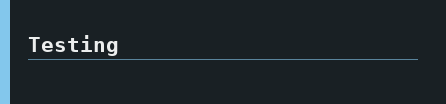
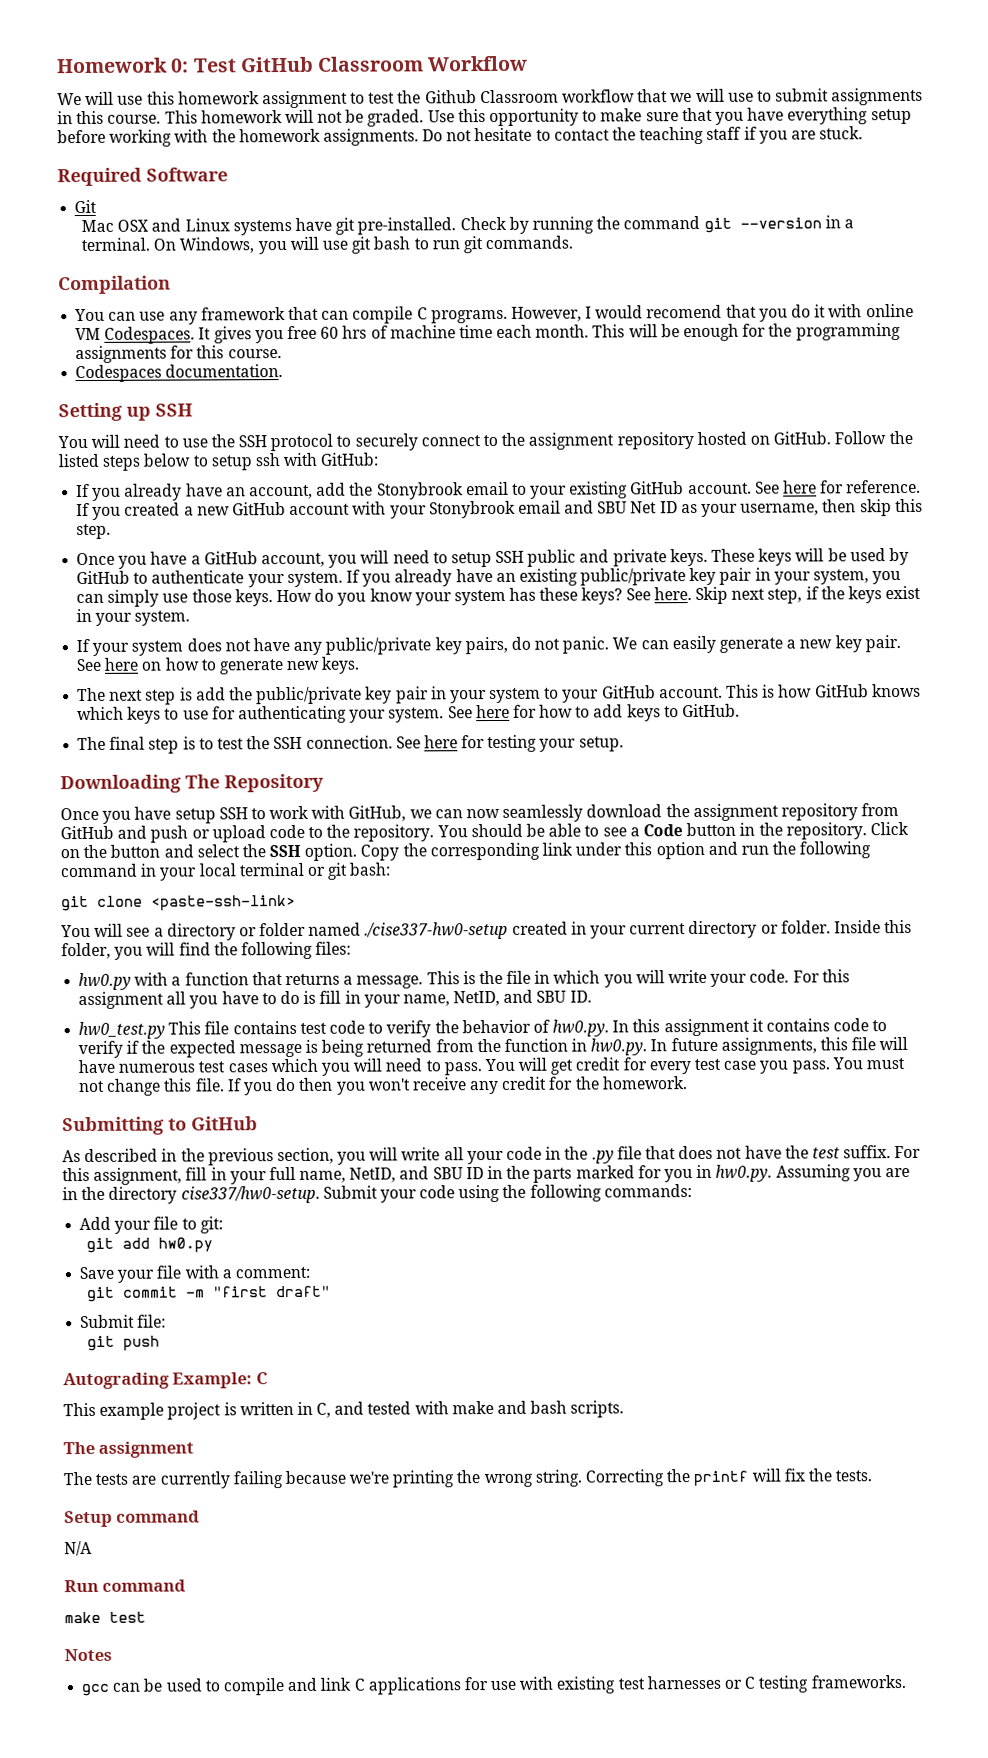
- Testing
+ Homework 0: Test GitHub Classroom Workflow
+ We will use this homework assignment to test the Github Classroom workflow that we will use to submit assignments in this course. This homework will not be graded. Use this opportunity to make sure that you have everything setup before working with the homework assignments. Do not hesitate to contact the teaching staff if you are stuck.
+ Required Software
+ Git
+ Mac OSX and Linux systems have git pre-installed. Check by running the command git --version in a terminal. On Windows, you will use git bash to run git commands.
+ Compilation
+ You can use any framework that can compile C programs. However, I would recomend that you do it with online VM Codespaces. It gives you free 60 hrs of machine time each month. This will be enough for the programming assignments for this course.
+ Codespaces documentation.
+ Setting up SSH
+ You will need to use the SSH protocol to securely connect to the assignment repository hosted on GitHub. Follow the listed steps below to setup ssh with GitHub:
+ If you already have an account, add the Stonybrook email to your existing GitHub account. See here for reference. If you created a new GitHub account with your Stonybrook email and SBU Net ID as your username, then skip this step.
+ Once you have a GitHub account, you will need to setup SSH public and private keys. These keys will be used by GitHub to authenticate your system. If you already have an existing public/private key pair in your system, you can simply use those keys. How do you know your system has these keys? See here. Skip next step, if the keys exist in your system.
+ If your system does not have any public/private key pairs, do not panic. We can easily generate a new key pair. See here on how to generate new keys.
+ The next step is add the public/private key pair in your system to your GitHub account. This is how GitHub knows which keys to use for authenticating your system. See here for how to add keys to GitHub.
+ The final step is to test the SSH connection. See here for testing your setup.
+ Downloading The Repository
+ Once you have setup SSH to work with GitHub, we can now seamlessly download the assignment repository from GitHub and push or upload code to the repository. You should be able to see a Code button in the repository. Click on the button and select the SSH option. Copy the corresponding link under this option and run the following command in your local terminal or git bash:
+ git clone <paste-ssh-link>
+ You will see a directory or folder named ./cise337-hw0-setup created in your current directory or folder. Inside this folder, you will find the following files:
+ hw0.py with a function that returns a message. This is the file in which you will write your code. For this assignment all you have to do is fill in your name, NetID, and SBU ID.
+ hw0_test.py This file contains test code to verify the behavior of hw0.py. In this assignment it contains code to verify if the expected message is being returned from the function in hw0.py. In future assignments, this file will have numerous test cases which you will need to pass. You will get credit for every test case you pass. You must not change this file. If you do then you won't receive any credit for the homework.
+ Submitting to GitHub
+ As described in the previous section, you will write all your code in the .py file that does not have the test suffix. For this assignment, fill in your full name, NetID, and SBU ID in the parts marked for you in hw0.py. Assuming you are in the directory cise337/hw0-setup. Submit your code using the following commands:
+ Add your file to git:
+ git add hw0.py
+ Save your file with a comment:
+ git commit -m "first draft"
+ Submit file:
+ git push
+ Autograding Example: C
+ This example project is written in C, and tested with make and bash scripts.
+ The assignment
+ The tests are currently failing because we're printing the wrong string. Correcting the printf will fix the tests.
+ Setup command
+ N/A
+ Run command
+ make test
+ Notes
+ gcc can be used to compile and link C applications for use with existing test harnesses or C testing frameworks.

